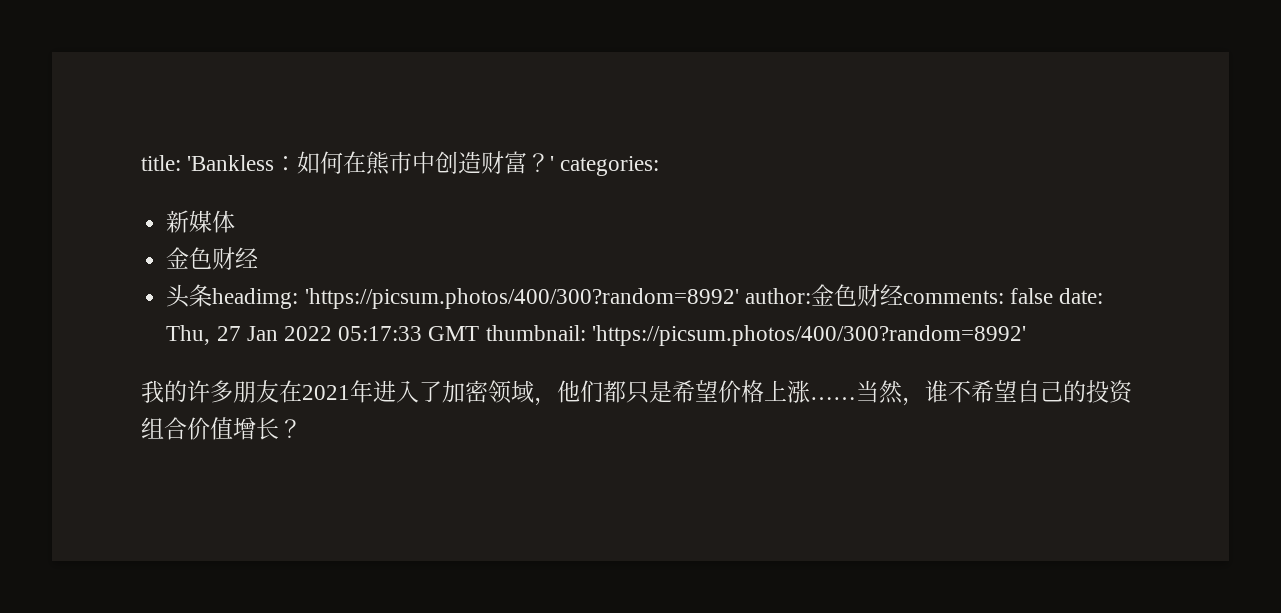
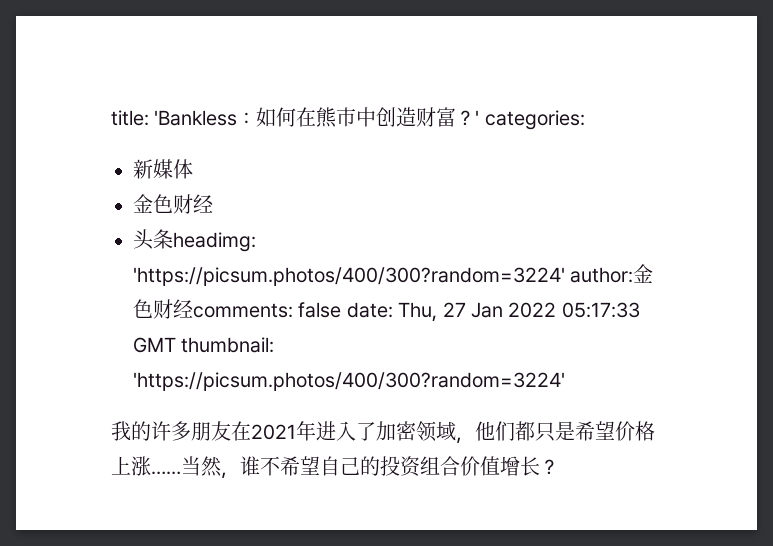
- 头条headimg: 'https://picsum.photos/400/300?random=8992' author:金色财经comments: false date: Thu, 27 Jan 2022 05:17:33 GMT thumbnail: 'https://picsum.photos/400/300?random=8992'
+ 头条headimg: 'https://picsum.photos/400/300?random=3224' author:金色财经comments: false date: Thu, 27 Jan 2022 05:17:33 GMT thumbnail: 'https://picsum.photos/400/300?random=3224'

